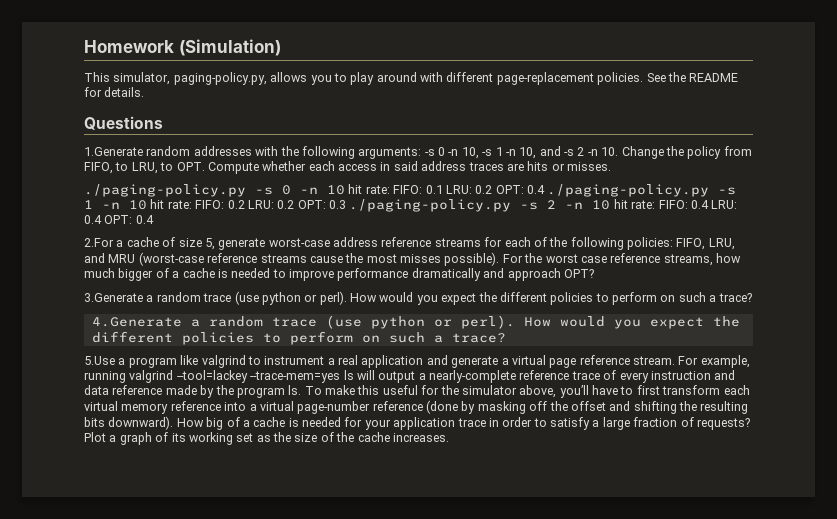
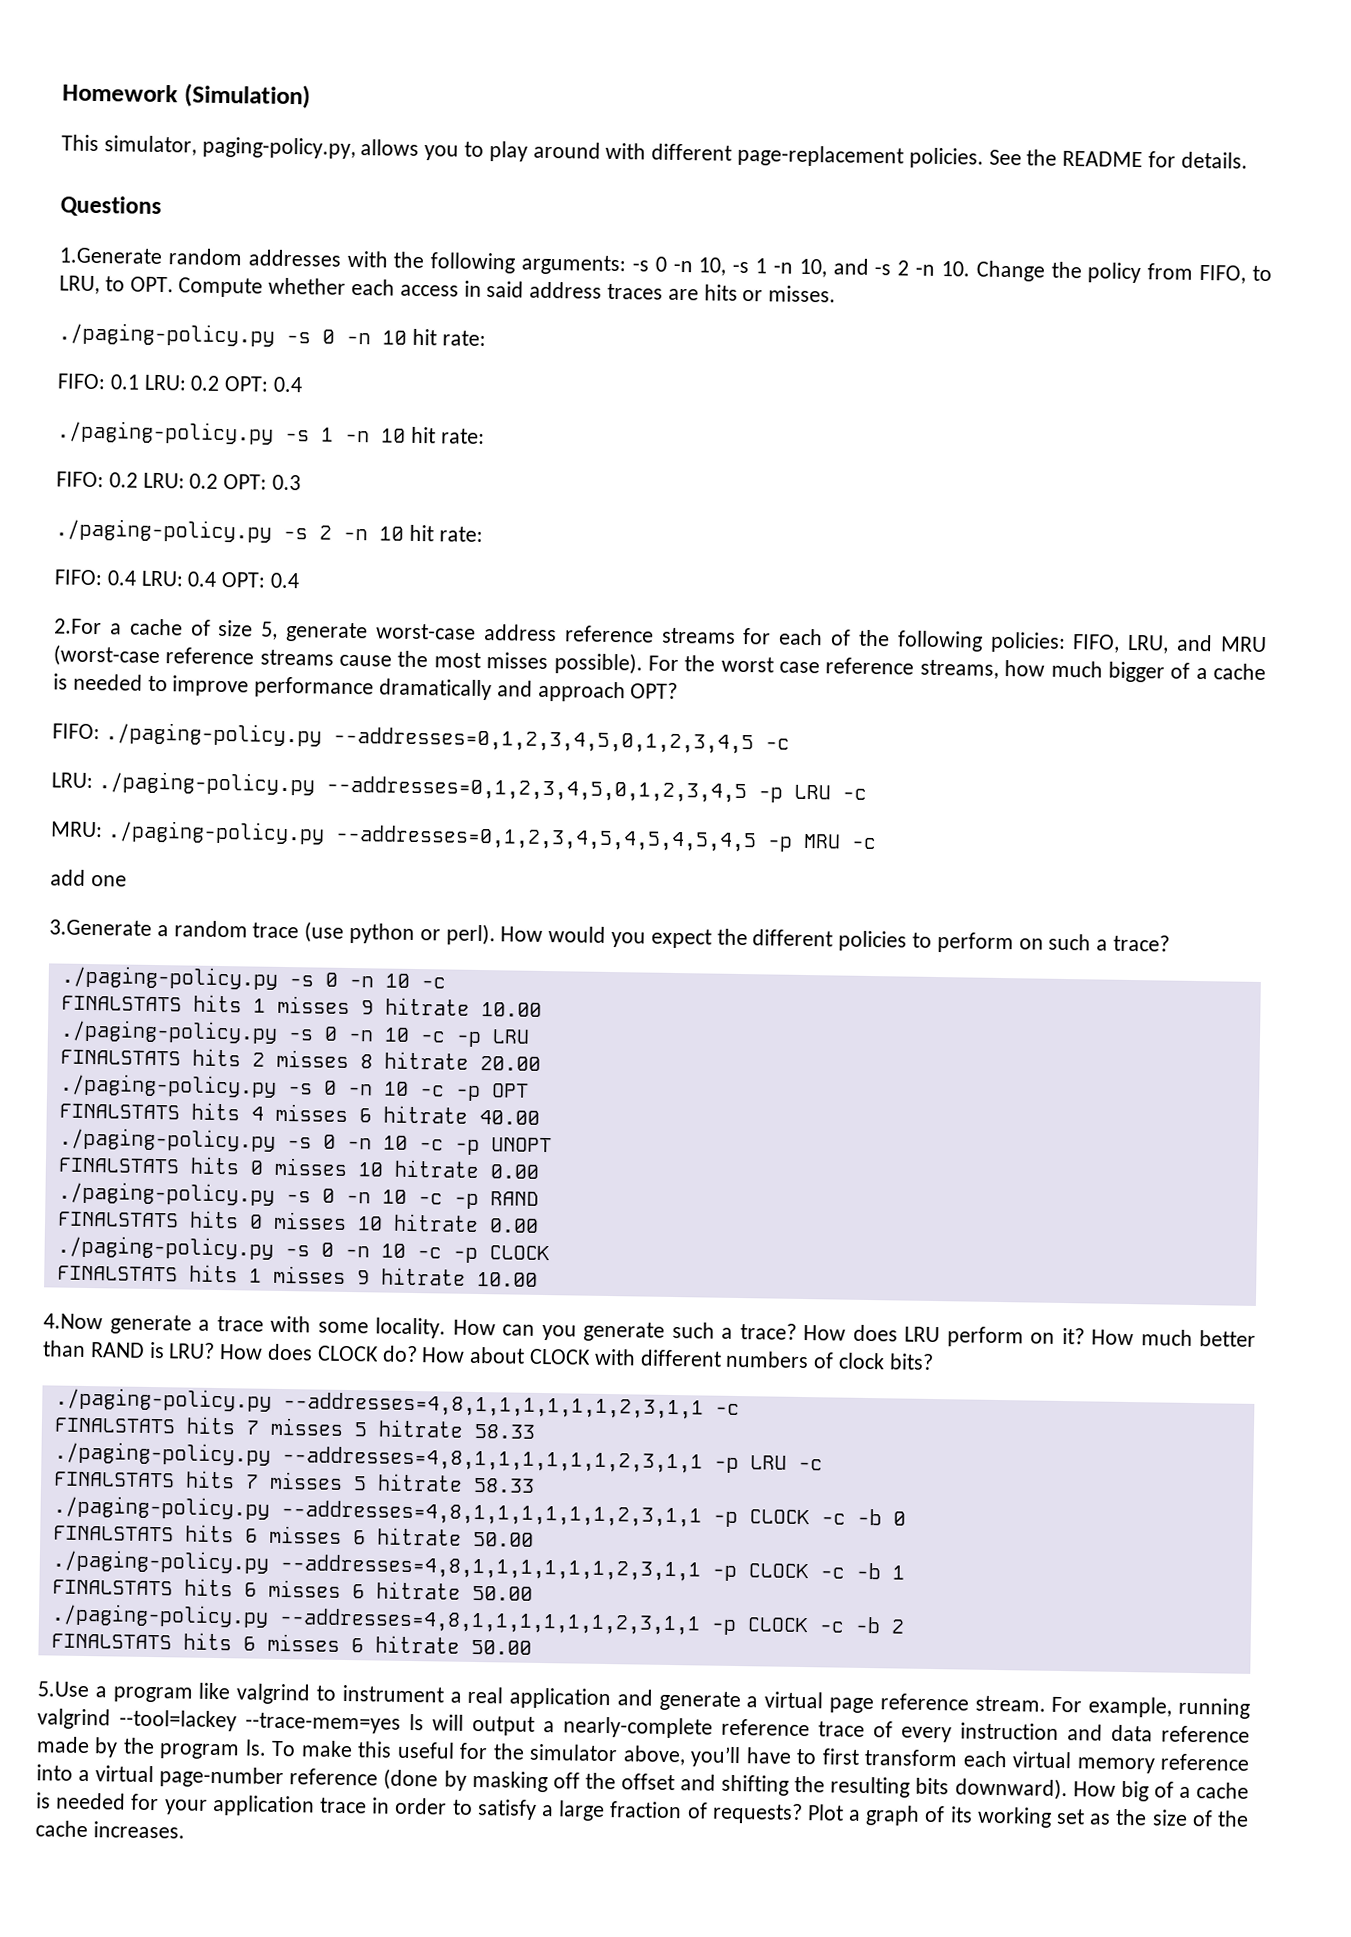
- ./paging-policy.py -s 0 -n 10 hit rate: FIFO: 0.1 LRU: 0.2 OPT: 0.4 ./paging-policy.py -s 1 -n 10 hit rate: FIFO: 0.2 LRU: 0.2 OPT: 0.3 ./paging-policy.py -s 2 -n 10 hit rate: FIFO: 0.4 LRU: 0.4 OPT: 0.4
+ ./paging-policy.py -s 0 -n 10 hit rate:
+ FIFO: 0.1 LRU: 0.2 OPT: 0.4
+ ./paging-policy.py -s 1 -n 10 hit rate:
+ FIFO: 0.2 LRU: 0.2 OPT: 0.3
+ ./paging-policy.py -s 2 -n 10 hit rate:
+ FIFO: 0.4 LRU: 0.4 OPT: 0.4
+ FIFO: ./paging-policy.py --addresses=0,1,2,3,4,5,0,1,2,3,4,5 -c
+ LRU: ./paging-policy.py --addresses=0,1,2,3,4,5,0,1,2,3,4,5 -p LRU -c
+ MRU: ./paging-policy.py --addresses=0,1,2,3,4,5,4,5,4,5,4,5 -p MRU -c
+ add one
  3.Generate a random trace (use python or perl). How would you expect the different policies to perform on such a trace?
- 4.Generate a random trace (use python or perl). How would you expect the different policies to perform on such a trace?
+ ./paging-policy.py -s 0 -n 10 -c
+ FINALSTATS hits 1 misses 9 hitrate 10.00
+ ./paging-policy.py -s 0 -n 10 -c -p LRU
+ FINALSTATS hits 2 misses 8 hitrate 20.00
+ ./paging-policy.py -s 0 -n 10 -c -p OPT
+ FINALSTATS hits 4 misses 6 hitrate 40.00
+ ./paging-policy.py -s 0 -n 10 -c -p UNOPT
+ FINALSTATS hits 0 misses 10 hitrate 0.00
+ ./paging-policy.py -s 0 -n 10 -c -p RAND
+ FINALSTATS hits 0 misses 10 hitrate 0.00
+ ./paging-policy.py -s 0 -n 10 -c -p CLOCK
+ FINALSTATS hits 1 misses 9 hitrate 10.00
+ 4.Now generate a trace with some locality. How can you generate such a trace? How does LRU perform on it? How much better than RAND is LRU? How does CLOCK do? How about CLOCK with different numbers of clock bits?
+ ./paging-policy.py --addresses=4,8,1,1,1,1,1,1,2,3,1,1 -c
+ FINALSTATS hits 7 misses 5 hitrate 58.33
+ ./paging-policy.py --addresses=4,8,1,1,1,1,1,1,2,3,1,1 -p LRU -c
+ FINALSTATS hits 7 misses 5 hitrate 58.33
+ ./paging-policy.py --addresses=4,8,1,1,1,1,1,1,2,3,1,1 -p CLOCK -c -b 0
+ FINALSTATS hits 6 misses 6 hitrate 50.00
+ ./paging-policy.py --addresses=4,8,1,1,1,1,1,1,2,3,1,1 -p CLOCK -c -b 1
+ FINALSTATS hits 6 misses 6 hitrate 50.00
+ ./paging-policy.py --addresses=4,8,1,1,1,1,1,1,2,3,1,1 -p CLOCK -c -b 2
+ FINALSTATS hits 6 misses 6 hitrate 50.00

